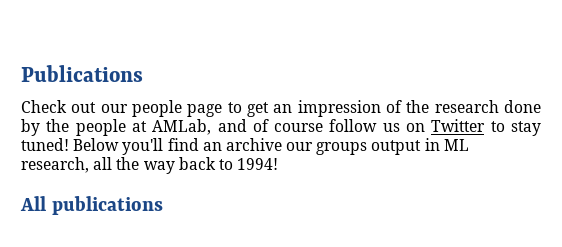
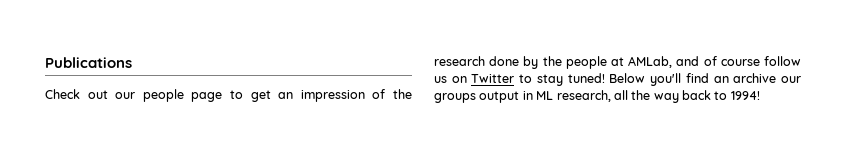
- All publications

